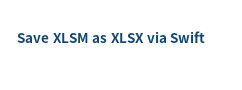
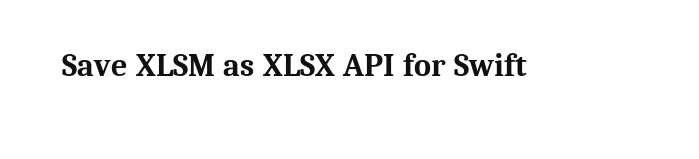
- Save XLSM as XLSX via Swift
+ Save XLSM as XLSX API for Swift

